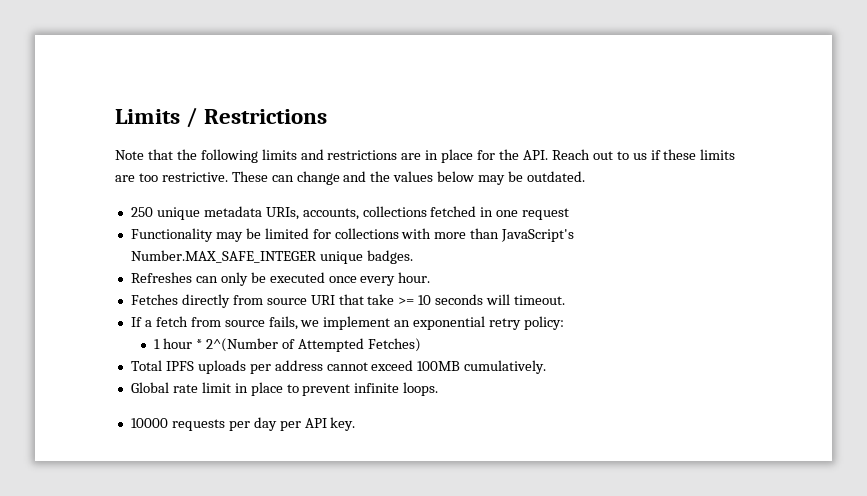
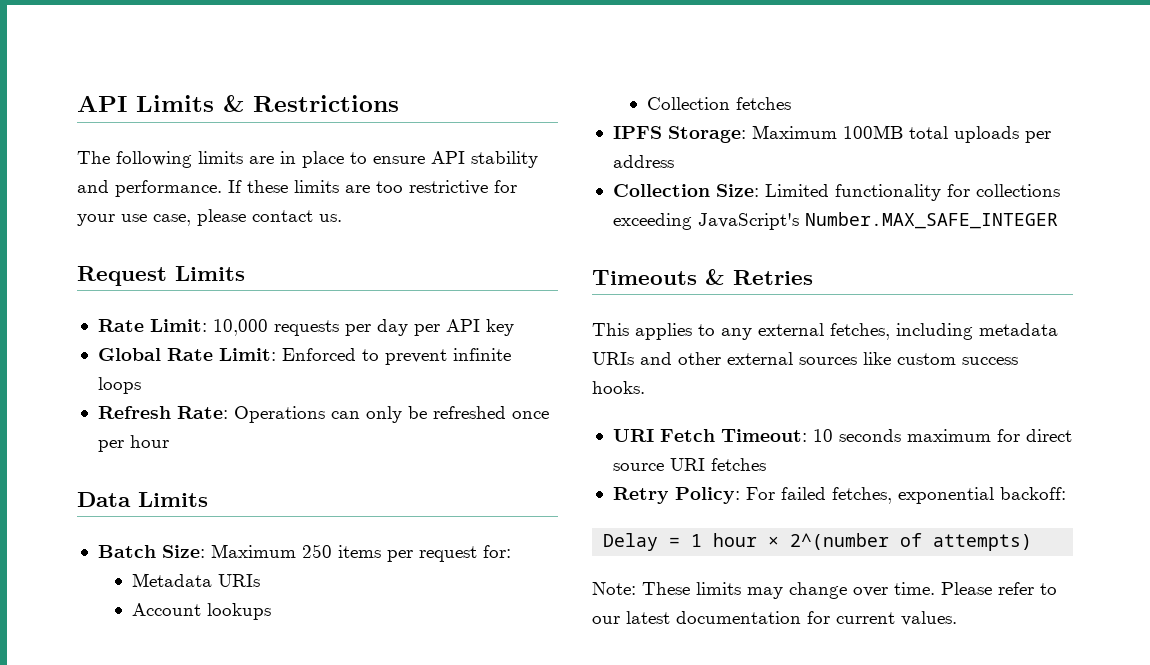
- Limits / Restrictions
- Note that the following limits and restrictions are in place for the API. Reach out to us if these limits are too restrictive. These can change and the values below may be outdated.
- 250 unique metadata URIs, accounts, collections fetched in one request
- Functionality may be limited for collections with more than JavaScript's Number.MAX_SAFE_INTEGER unique badges.
- Refreshes can only be executed once every hour.
- Fetches directly from source URI that take >= 10 seconds will timeout.
- If a fetch from source fails, we implement an exponential retry policy:
- 1 hour * 2^(Number of Attempted Fetches)
- Total IPFS uploads per address cannot exceed 100MB cumulatively.
- Global rate limit in place to prevent infinite loops.
- 10000 requests per day per API key.
+ API Limits & Restrictions
+ The following limits are in place to ensure API stability and performance. If these limits are too restrictive for your use case, please contact us.
+ Request Limits
+ Rate Limit: 10,000 requests per day per API key
+ Global Rate Limit: Enforced to prevent infinite loops
+ Refresh Rate: Operations can only be refreshed once per hour
+ Data Limits
+ Batch Size: Maximum 250 items per request for:
+ Metadata URIs
+ Account lookups
+ Collection fetches
+ IPFS Storage: Maximum 100MB total uploads per address
+ Collection Size: Limited functionality for collections exceeding JavaScript's Number.MAX_SAFE_INTEGER
+ Timeouts & Retries
+ This applies to any external fetches, including metadata URIs and other external sources like custom success hooks.
+ URI Fetch Timeout: 10 seconds maximum for direct source URI fetches
+ Retry Policy: For failed fetches, exponential backoff:
+ Delay = 1 hour × 2^(number of attempts)
+ Note: These limits may change over time. Please refer to our latest documentation for current values.

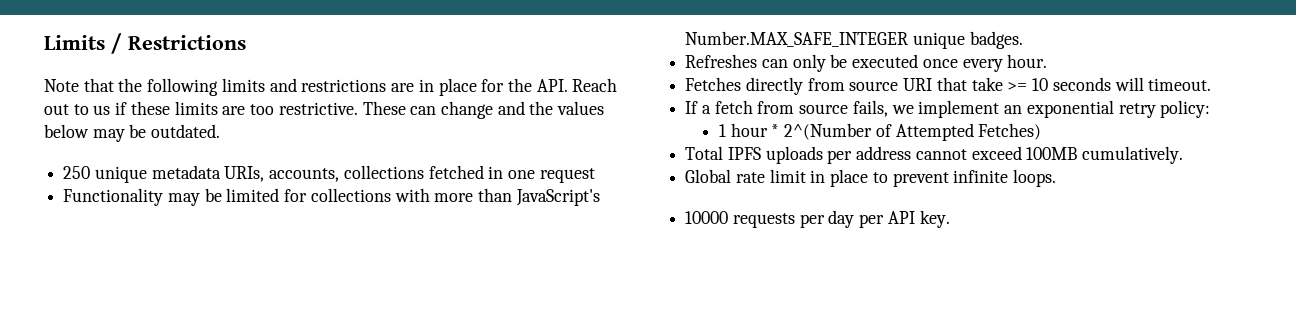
- API Limits & Restrictions
- The following limits are in place to ensure API stability and performance. If these limits are too restrictive for your use case, please contact us.
- Request Limits
- Rate Limit: 10,000 requests per day per API key
- Global Rate Limit: Enforced to prevent infinite loops
- Refresh Rate: Operations can only be refreshed once per hour
- Data Limits
- Batch Size: Maximum 250 items per request for:
- Metadata URIs
- Account lookups
- Collection fetches
- IPFS Storage: Maximum 100MB total uploads per address
- Collection Size: Limited functionality for collections exceeding JavaScript's Number.MAX_SAFE_INTEGER
- Timeouts & Retries
- This applies to any external fetches, including metadata URIs and other external sources like custom success hooks.
- URI Fetch Timeout: 10 seconds maximum for direct source URI fetches
- Retry Policy: For failed fetches, exponential backoff:
- Delay = 1 hour × 2^(number of attempts)
- Note: These limits may change over time. Please refer to our latest documentation for current values.
+ Limits / Restrictions
+ Note that the following limits and restrictions are in place for the API. Reach out to us if these limits are too restrictive. These can change and the values below may be outdated.
+ 250 unique metadata URIs, accounts, collections fetched in one request
+ Functionality may be limited for collections with more than JavaScript's Number.MAX_SAFE_INTEGER unique badges.
+ Refreshes can only be executed once every hour.
+ Fetches directly from source URI that take >= 10 seconds will timeout.
+ If a fetch from source fails, we implement an exponential retry policy:
+ 1 hour * 2^(Number of Attempted Fetches)
+ Total IPFS uploads per address cannot exceed 100MB cumulatively.
+ Global rate limit in place to prevent infinite loops.
+ 10000 requests per day per API key.

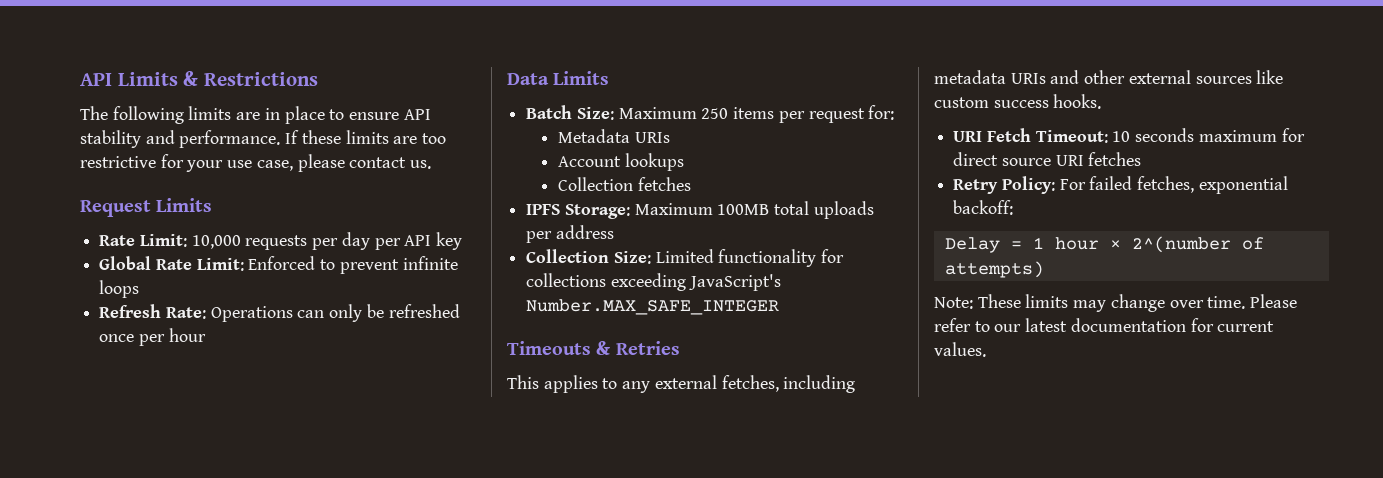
- Limits / Restrictions
- Note that the following limits and restrictions are in place for the API. Reach out to us if these limits are too restrictive. These can change and the values below may be outdated.
- 250 unique metadata URIs, accounts, collections fetched in one request
- Functionality may be limited for collections with more than JavaScript's Number.MAX_SAFE_INTEGER unique badges.
- Refreshes can only be executed once every hour.
- Fetches directly from source URI that take >= 10 seconds will timeout.
- If a fetch from source fails, we implement an exponential retry policy:
- 1 hour * 2^(Number of Attempted Fetches)
- Total IPFS uploads per address cannot exceed 100MB cumulatively.
- Global rate limit in place to prevent infinite loops.
- 10000 requests per day per API key.
+ API Limits & Restrictions
+ The following limits are in place to ensure API stability and performance. If these limits are too restrictive for your use case, please contact us.
+ Request Limits
+ Rate Limit: 10,000 requests per day per API key
+ Global Rate Limit: Enforced to prevent infinite loops
+ Refresh Rate: Operations can only be refreshed once per hour
+ Data Limits
+ Batch Size: Maximum 250 items per request for:
+ Metadata URIs
+ Account lookups
+ Collection fetches
+ IPFS Storage: Maximum 100MB total uploads per address
+ Collection Size: Limited functionality for collections exceeding JavaScript's Number.MAX_SAFE_INTEGER
+ Timeouts & Retries
+ This applies to any external fetches, including metadata URIs and other external sources like custom success hooks.
+ URI Fetch Timeout: 10 seconds maximum for direct source URI fetches
+ Retry Policy: For failed fetches, exponential backoff:
+ Delay = 1 hour × 2^(number of attempts)
+ Note: These limits may change over time. Please refer to our latest documentation for current values.

